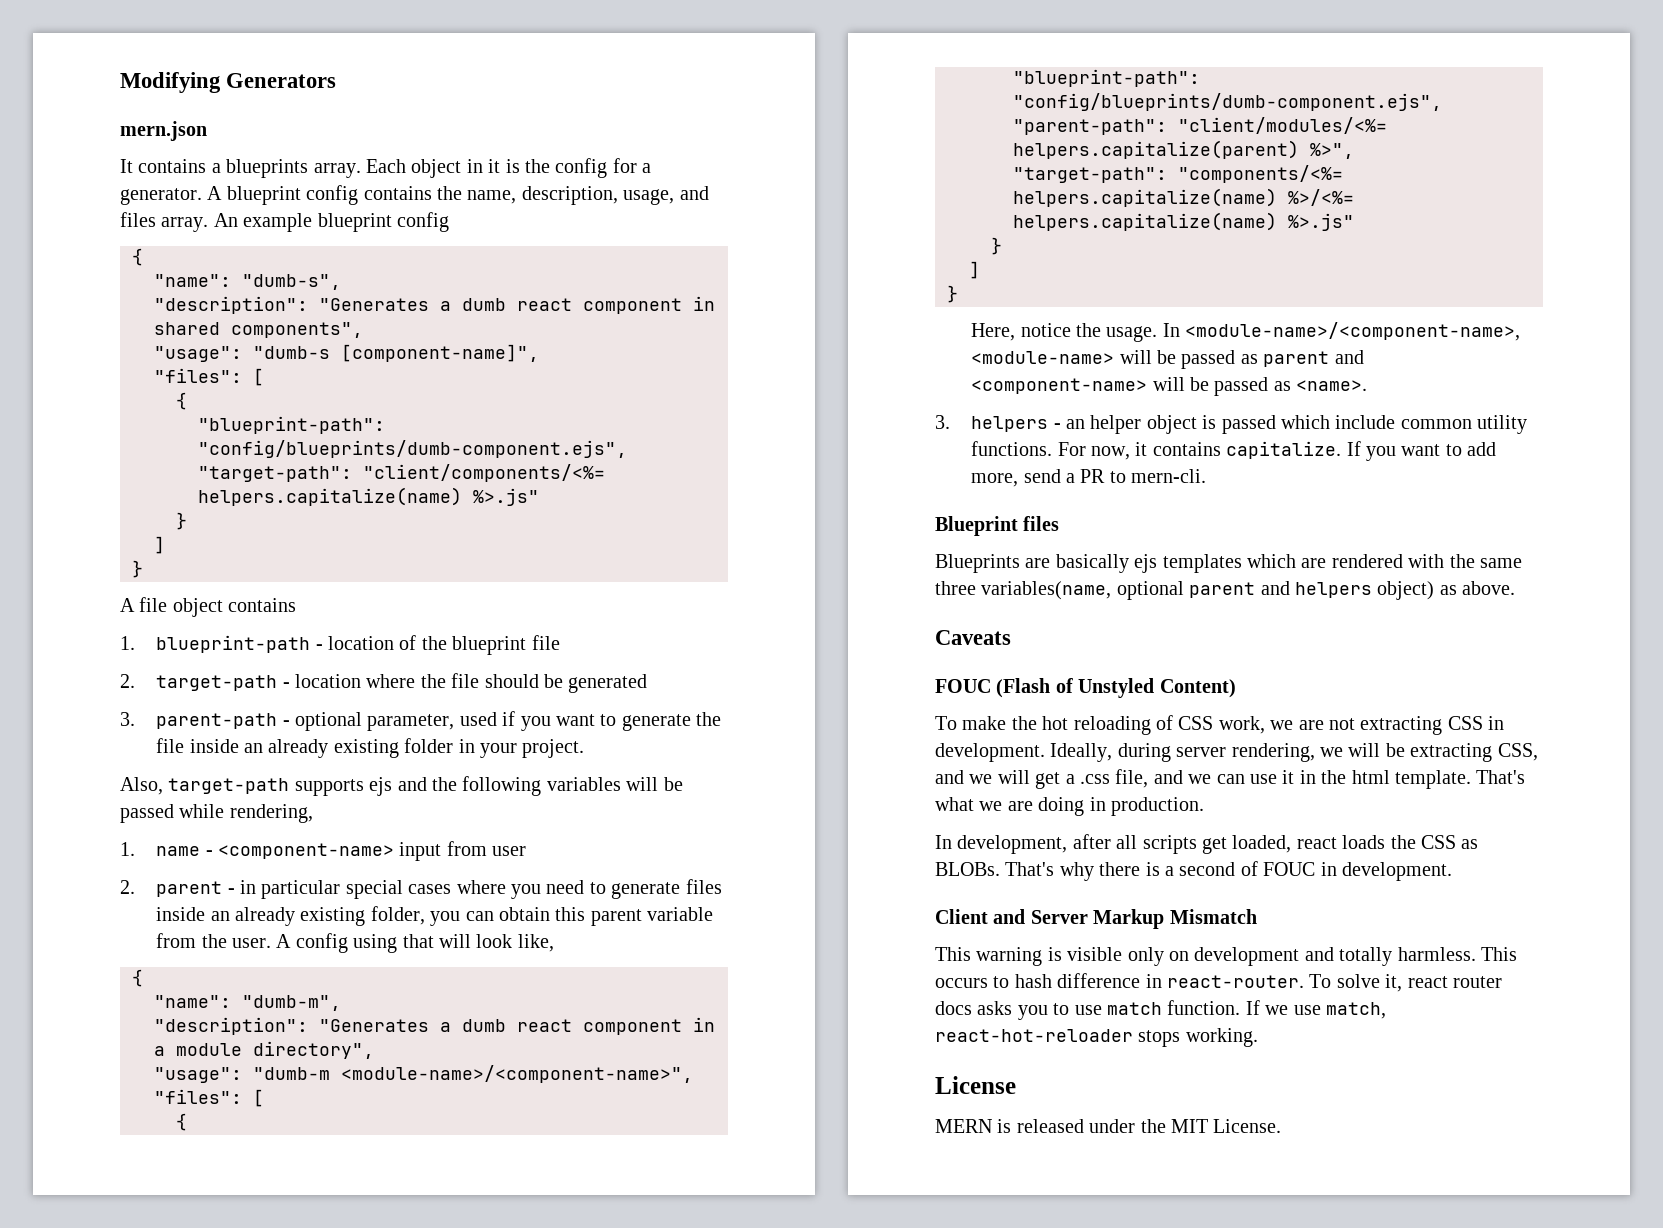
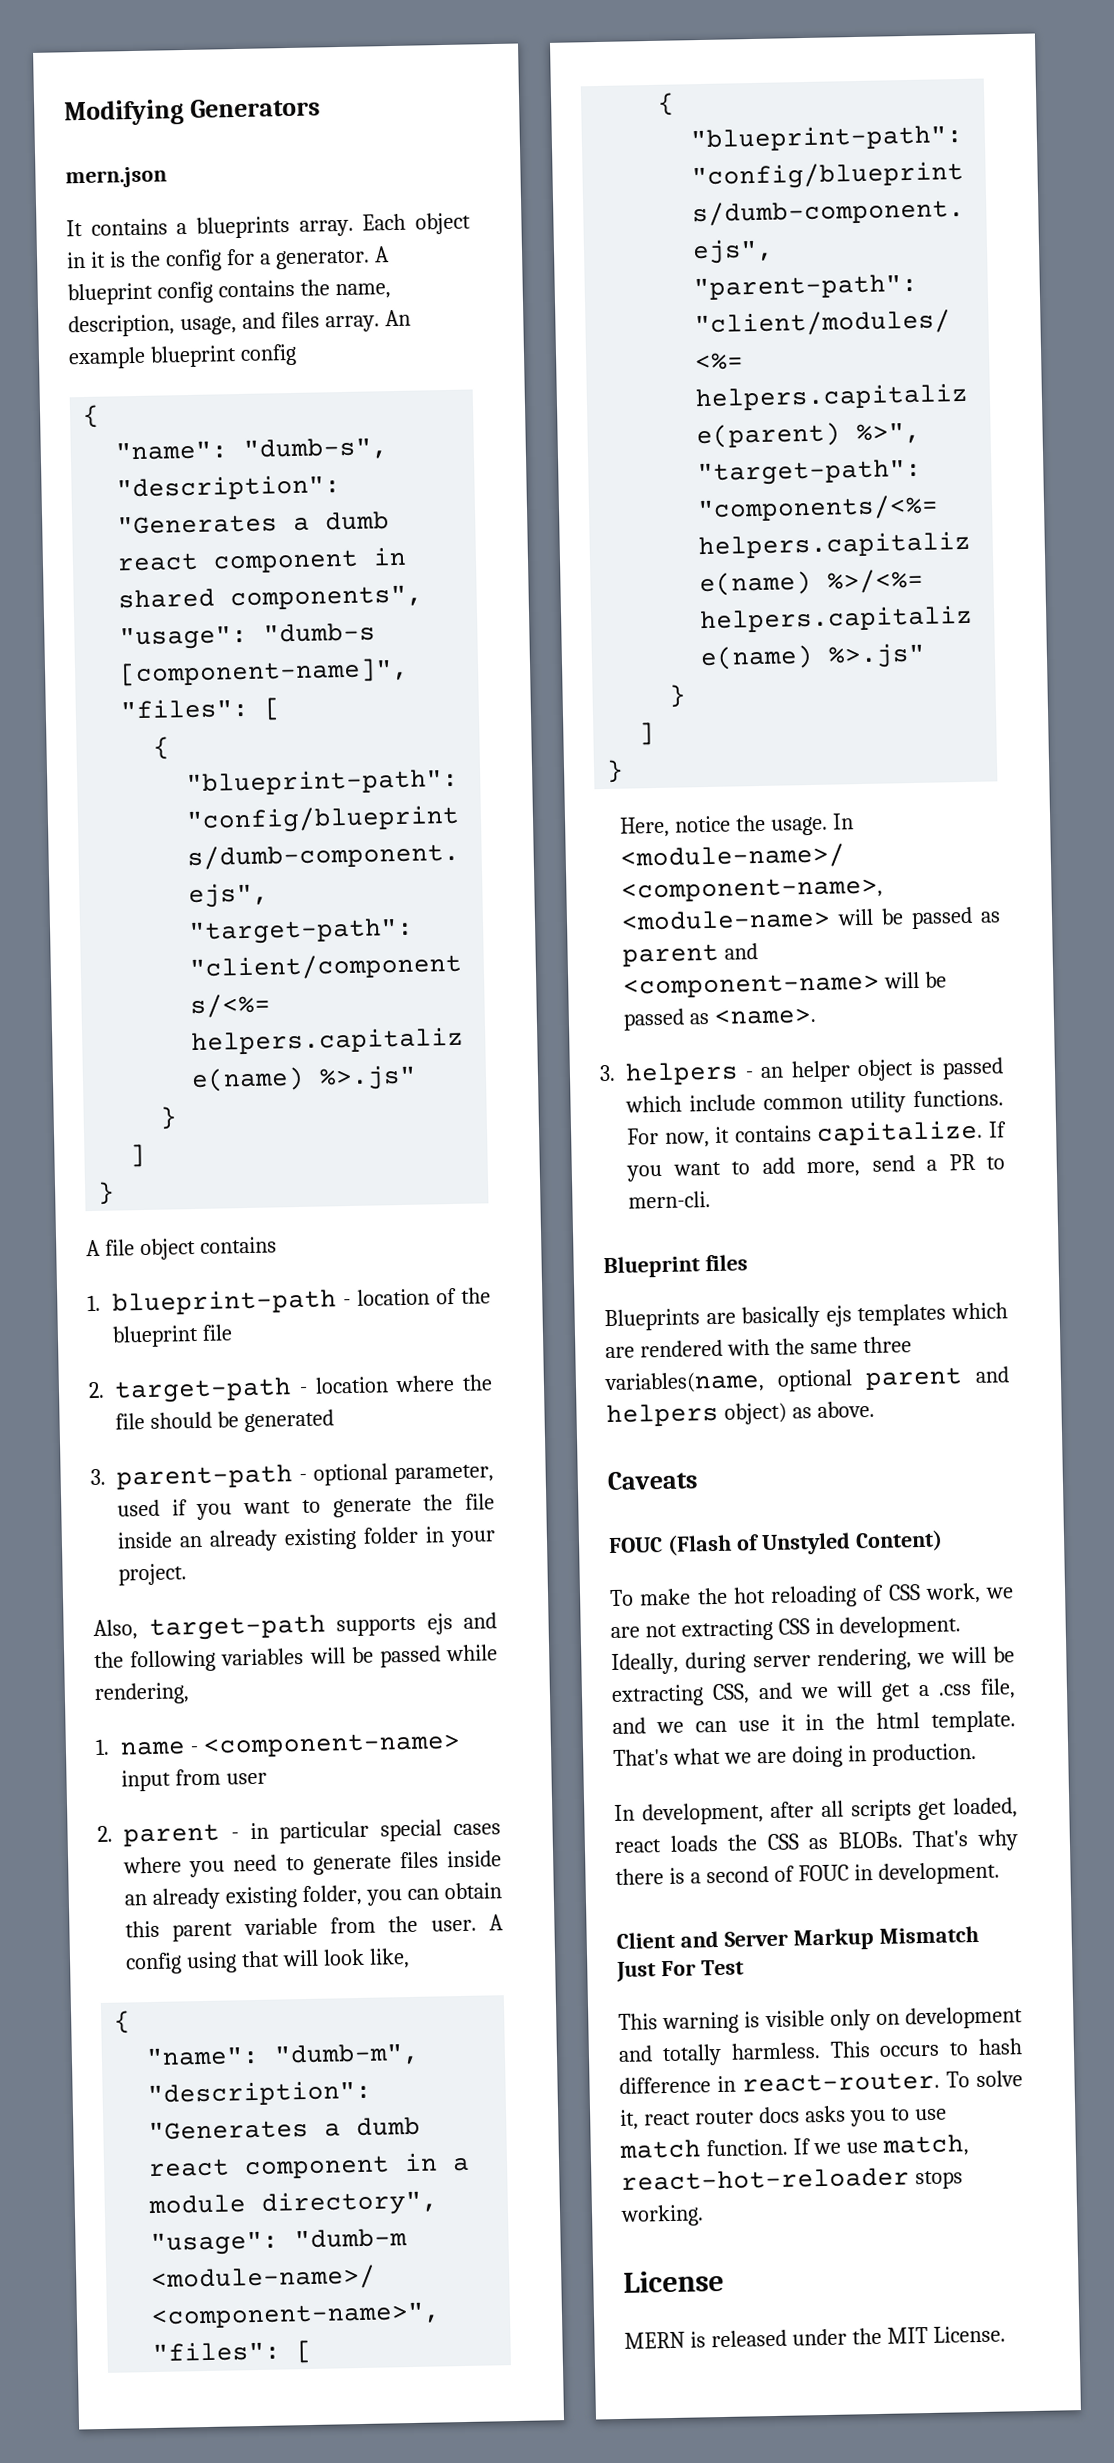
- Client and Server Markup Mismatch
+ Client and Server Markup Mismatch Just For Test

